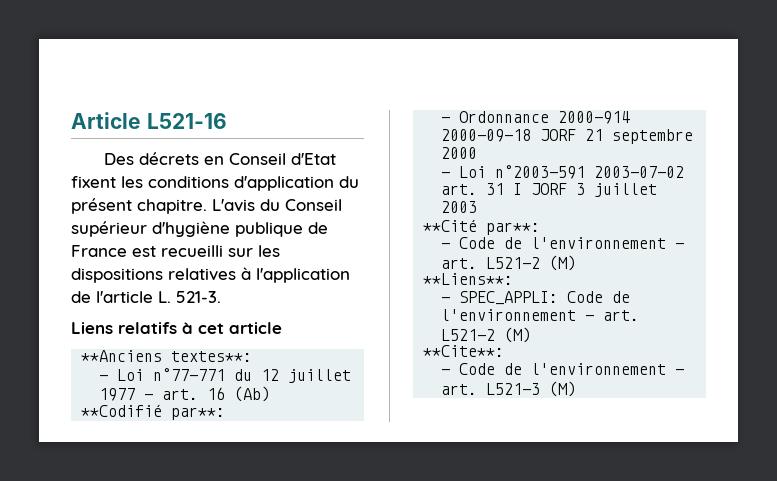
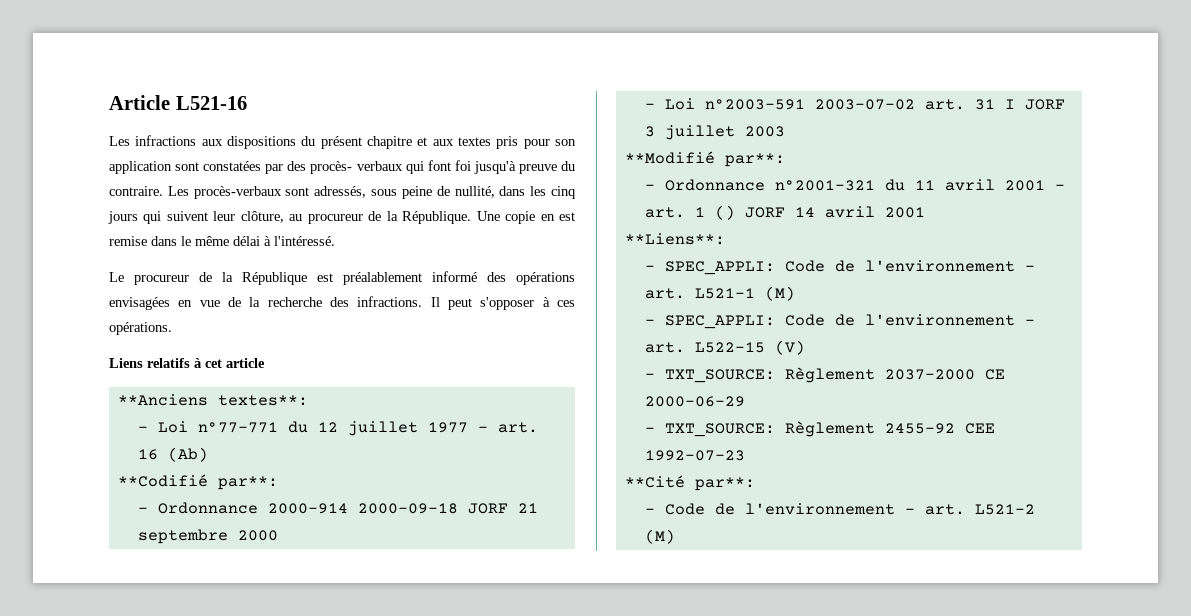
- Des décrets en Conseil d'Etat fixent les conditions d'application du présent chapitre. L'avis du Conseil supérieur d'hygiène publique de France est recueilli sur les dispositions relatives à l'application de l'article L. 521-3.
+ Les infractions aux dispositions du présent chapitre et aux textes pris pour son application sont constatées par des procès- verbaux qui font foi jusqu'à preuve du contraire. Les procès-verbaux sont adressés, sous peine de nullité, dans les cinq jours qui suivent leur clôture, au procureur de la République. Une copie en est remise dans le même délai à l'intéressé.
+ Le procureur de la République est préalablement informé des opérations envisagées en vue de la recherche des infractions. Il peut s'opposer à ces opérations.
+ **Modifié par**:
+ - Ordonnance n°2001-321 du 11 avril 2001 - art. 1 () JORF 14 avril 2001
+ **Liens**:
+ - SPEC_APPLI: Code de l'environnement - art. L521-1 (M)
+ - SPEC_APPLI: Code de l'environnement - art. L522-15 (V)
+ - TXT_SOURCE: Règlement 2037-2000 CE 2000-06-29
+ - TXT_SOURCE: Règlement 2455-92 CEE 1992-07-23
- **Liens**:
- - SPEC_APPLI: Code de l'environnement - art. L521-2 (M)
- **Cite**:
- - Code de l'environnement - art. L521-3 (M)

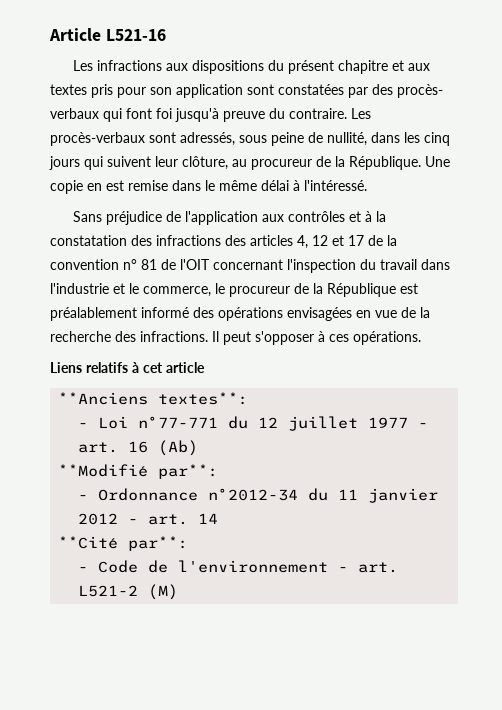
- Le procureur de la République est préalablement informé des opérations envisagées en vue de la recherche des infractions.
+ Sans préjudice de l'application aux contrôles et à la constatation des infractions des articles 4, 12 et 17 de la convention n° 81 de l'OIT concernant l'inspection du travail dans l'industrie et le commerce, le procureur de la République est préalablement informé des opérations envisagées en vue de la recherche des infractions.
- **Codifié par**:
- - Ordonnance 2000-914 2000-09-18 JORF 21 septembre 2000
- - Loi n°2003-591 2003-07-02 art. 31 I JORF 3 juillet 2003
- - Ordonnance n°2001-321 du 11 avril 2001 - art. 1 () JORF 14 avril 2001
- **Liens**:
- - SPEC_APPLI: Code de l'environnement - art. L521-1 (M)
- - SPEC_APPLI: Code de l'environnement - art. L522-15 (V)
- - TXT_SOURCE: Règlement 2037-2000 CE 2000-06-29
- - TXT_SOURCE: Règlement 2455-92 CEE 1992-07-23
+ - Ordonnance n°2012-34 du 11 janvier 2012 - art. 14

